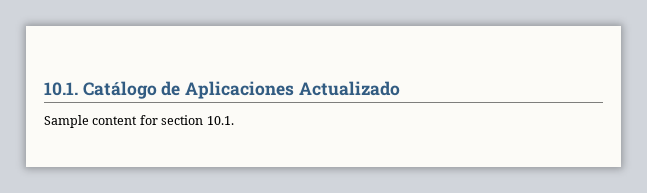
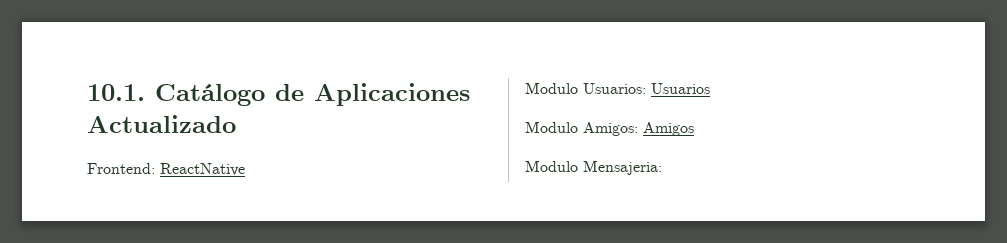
- Sample content for section 10.1.
+ Frontend: ReactNative
+ Modulo Usuarios: Usuarios
+ Modulo Amigos: Amigos
+ Modulo Mensajeria:

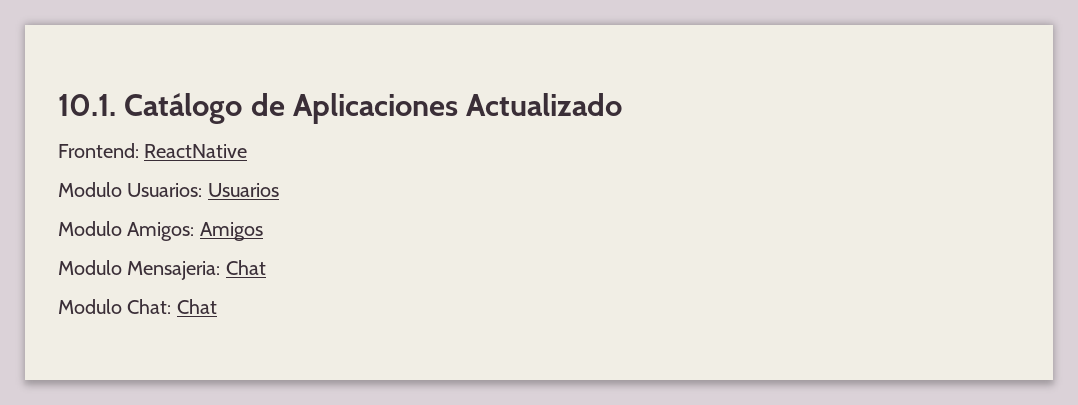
- Modulo Mensajeria:
+ Modulo Mensajeria: Chat
+ Modulo Chat: Chat

